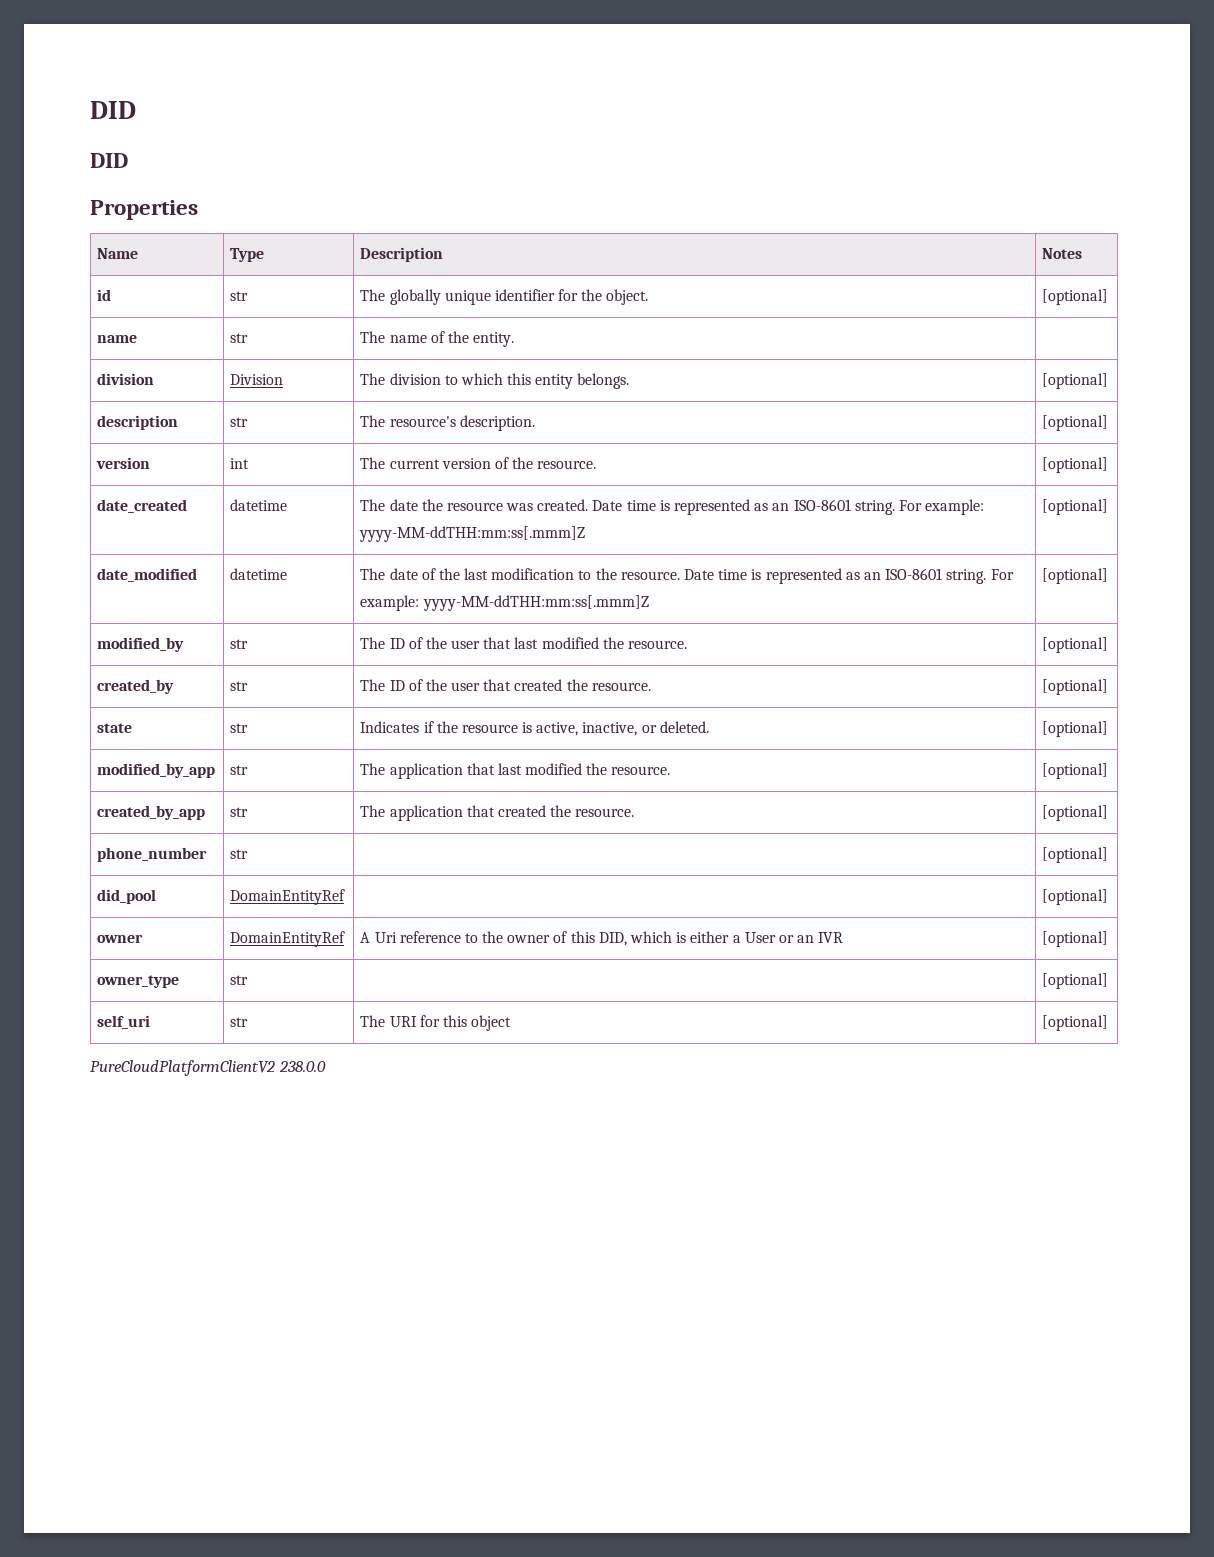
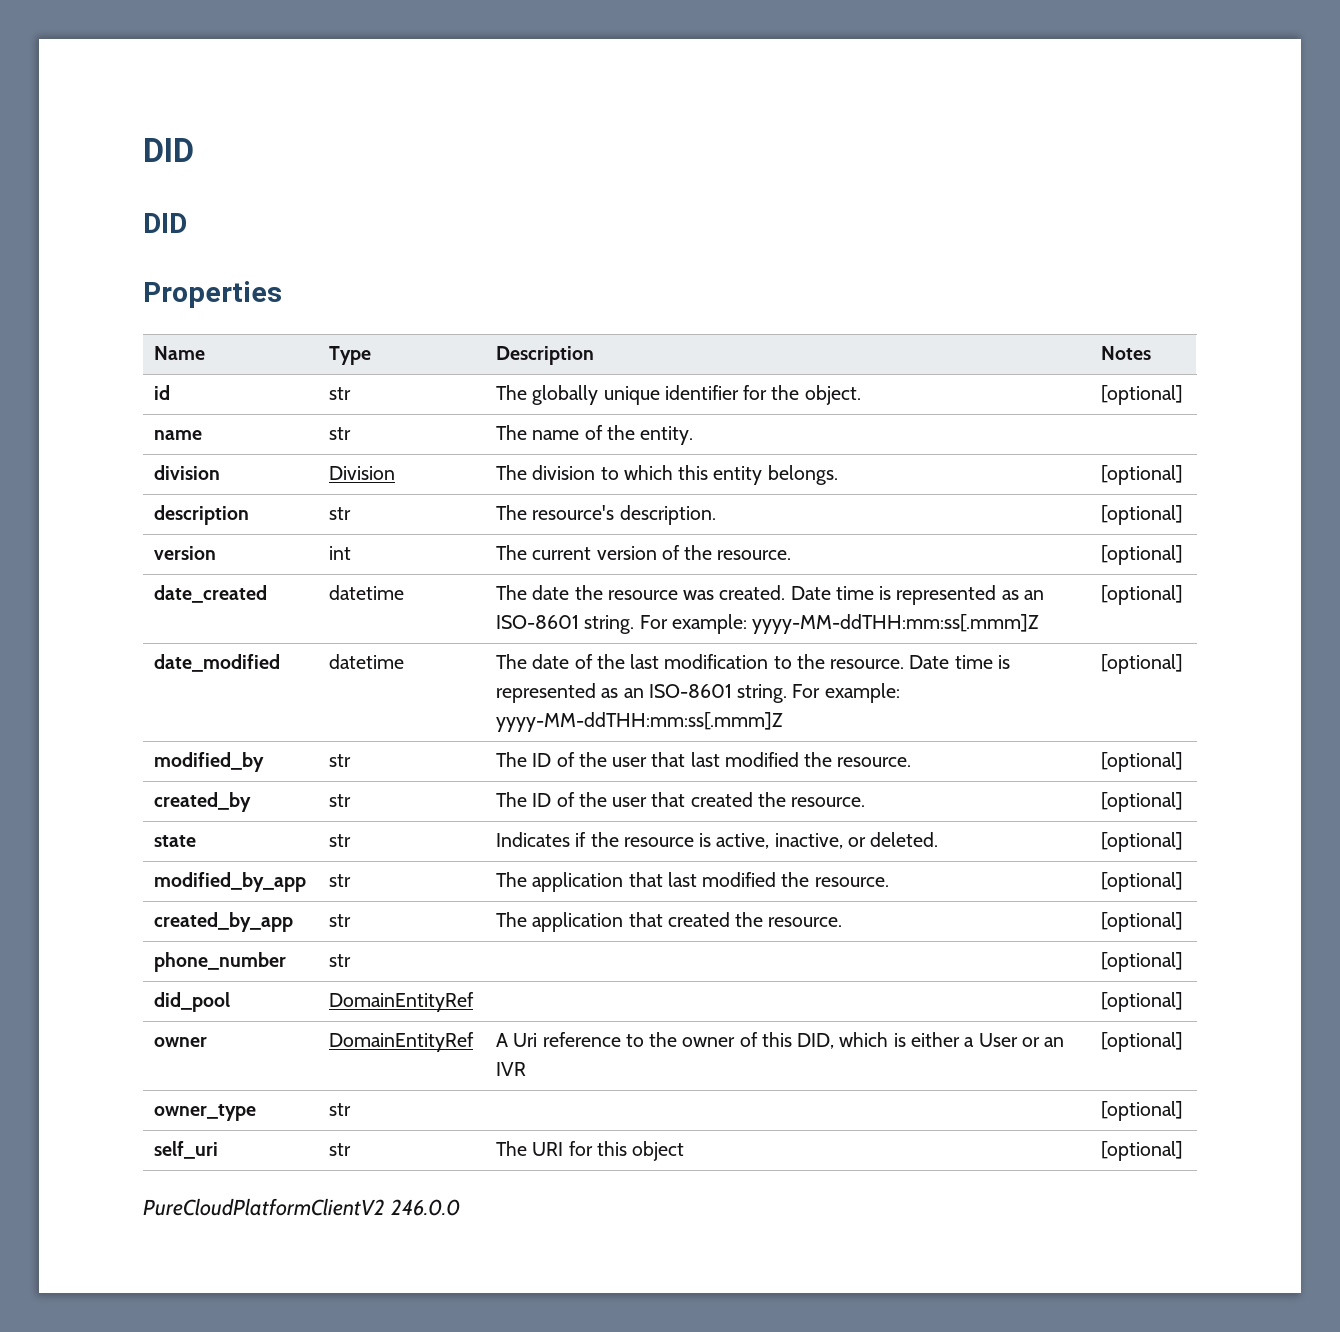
- PureCloudPlatformClientV2 238.0.0
+ PureCloudPlatformClientV2 246.0.0

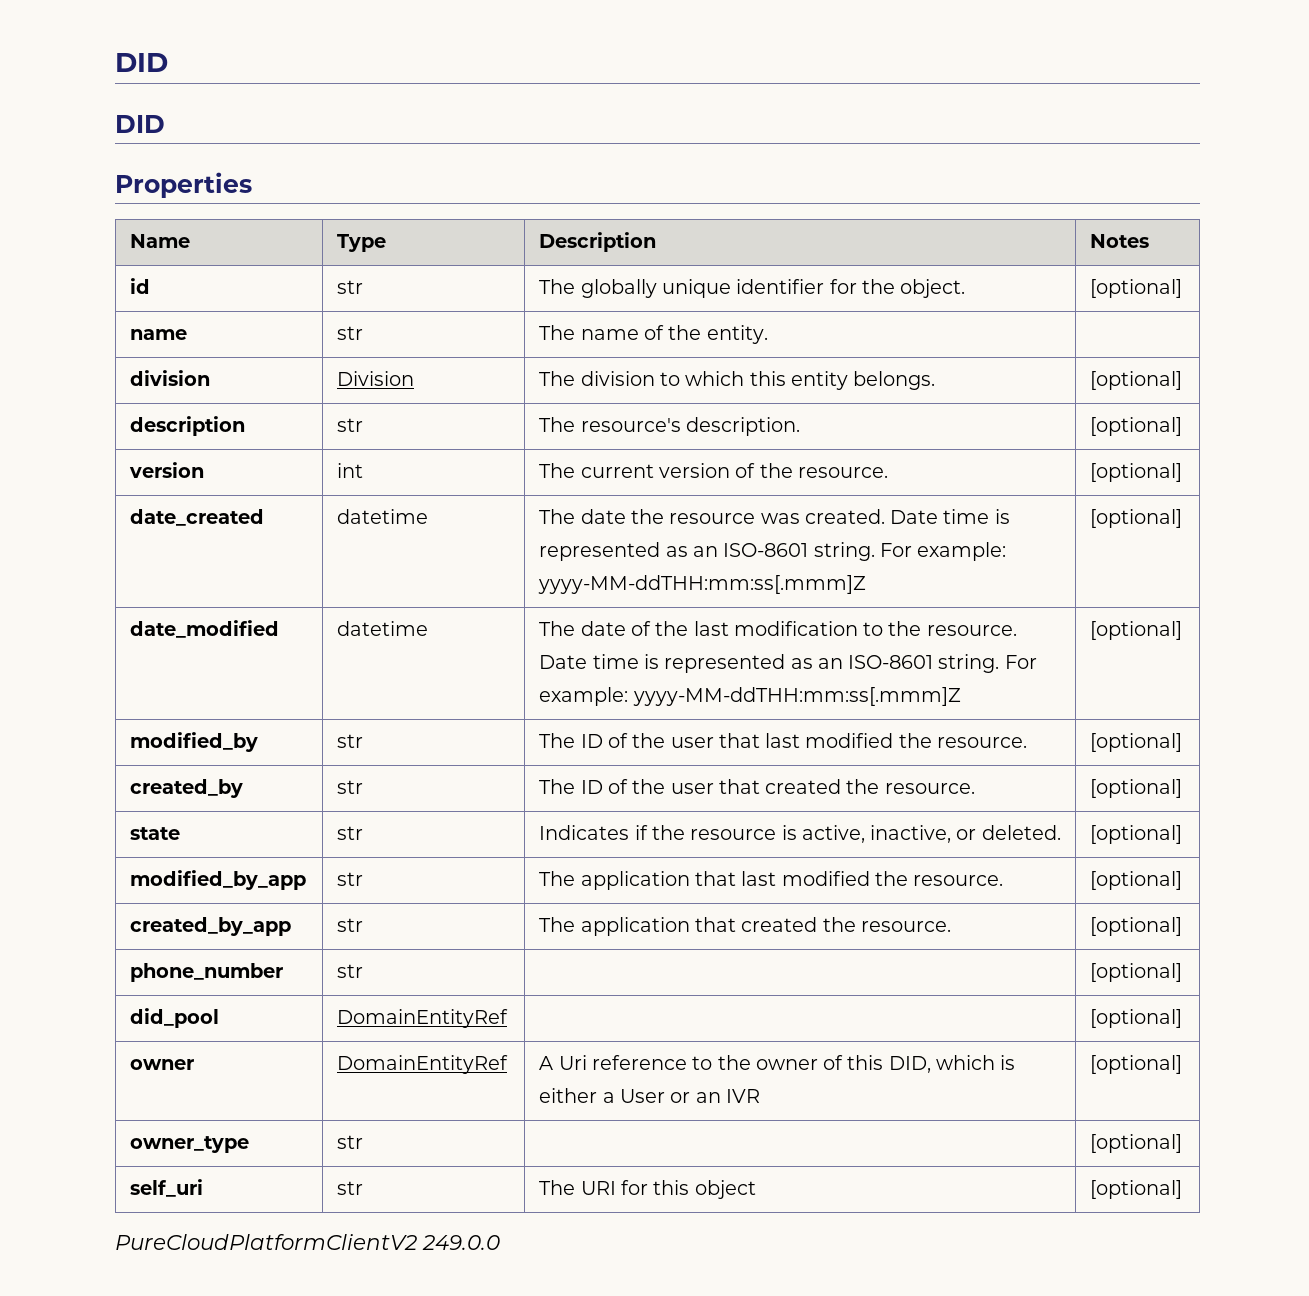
- PureCloudPlatformClientV2 246.0.0
+ PureCloudPlatformClientV2 249.0.0

